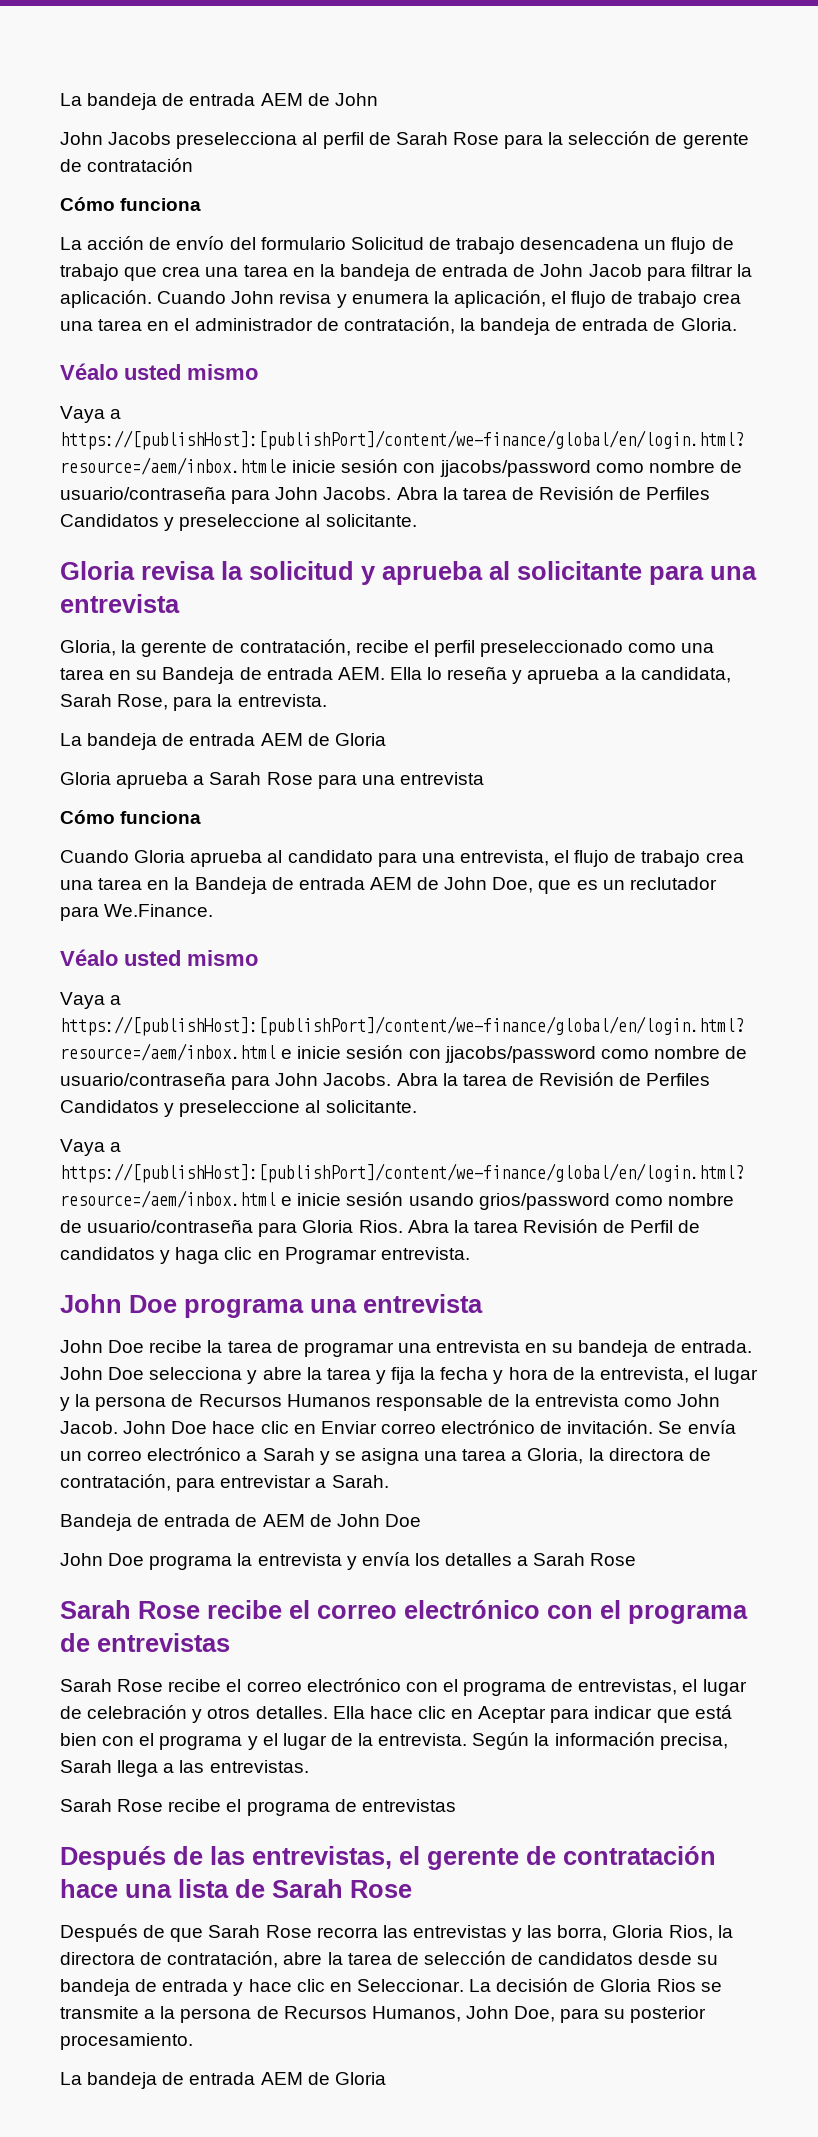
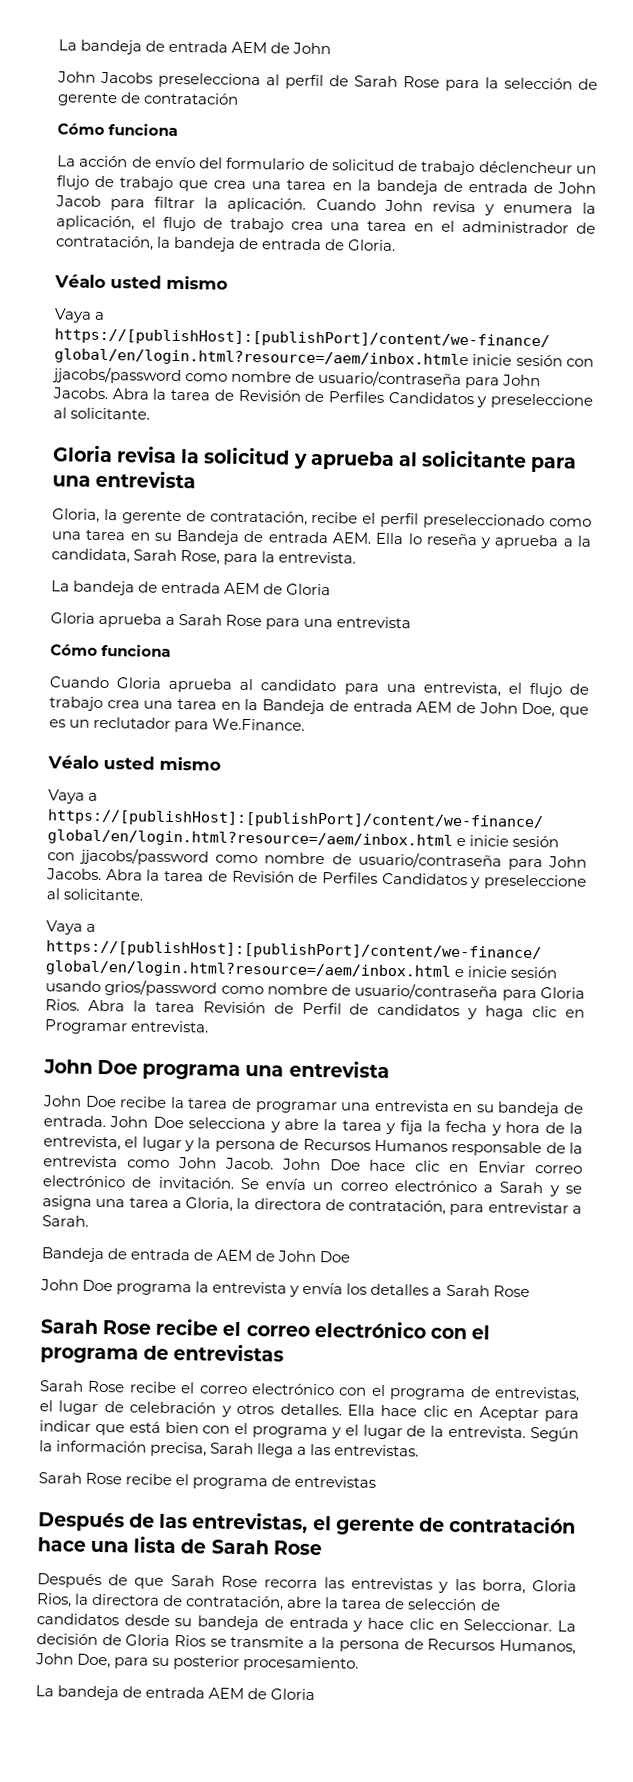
- La acción de envío del formulario Solicitud de trabajo desencadena un flujo de trabajo que crea una tarea en la bandeja de entrada de John Jacob para filtrar la aplicación.
+ La acción de envío del formulario de solicitud de trabajo déclencheur un flujo de trabajo que crea una tarea en la bandeja de entrada de John Jacob para filtrar la aplicación.

